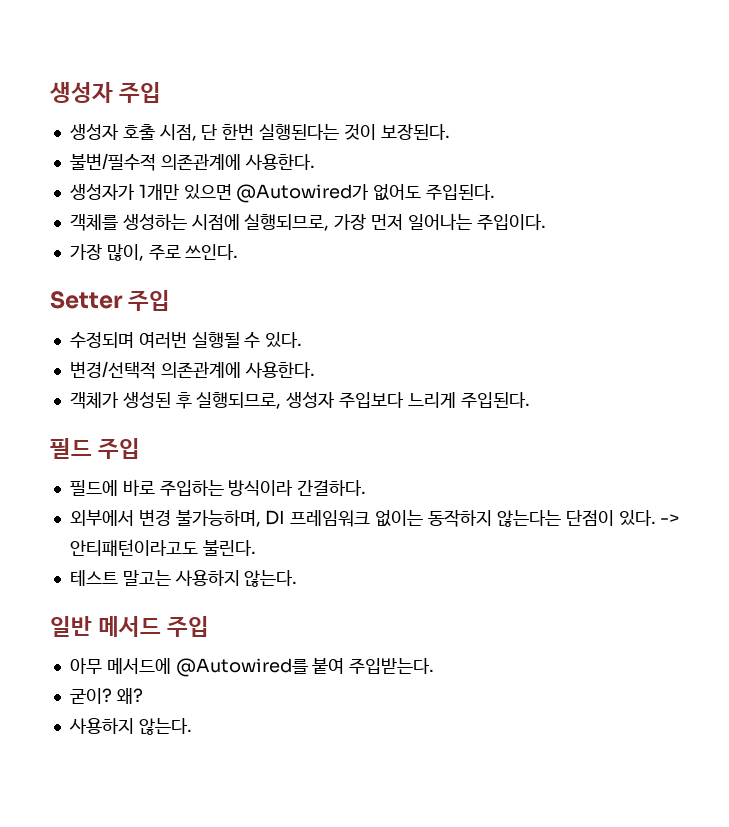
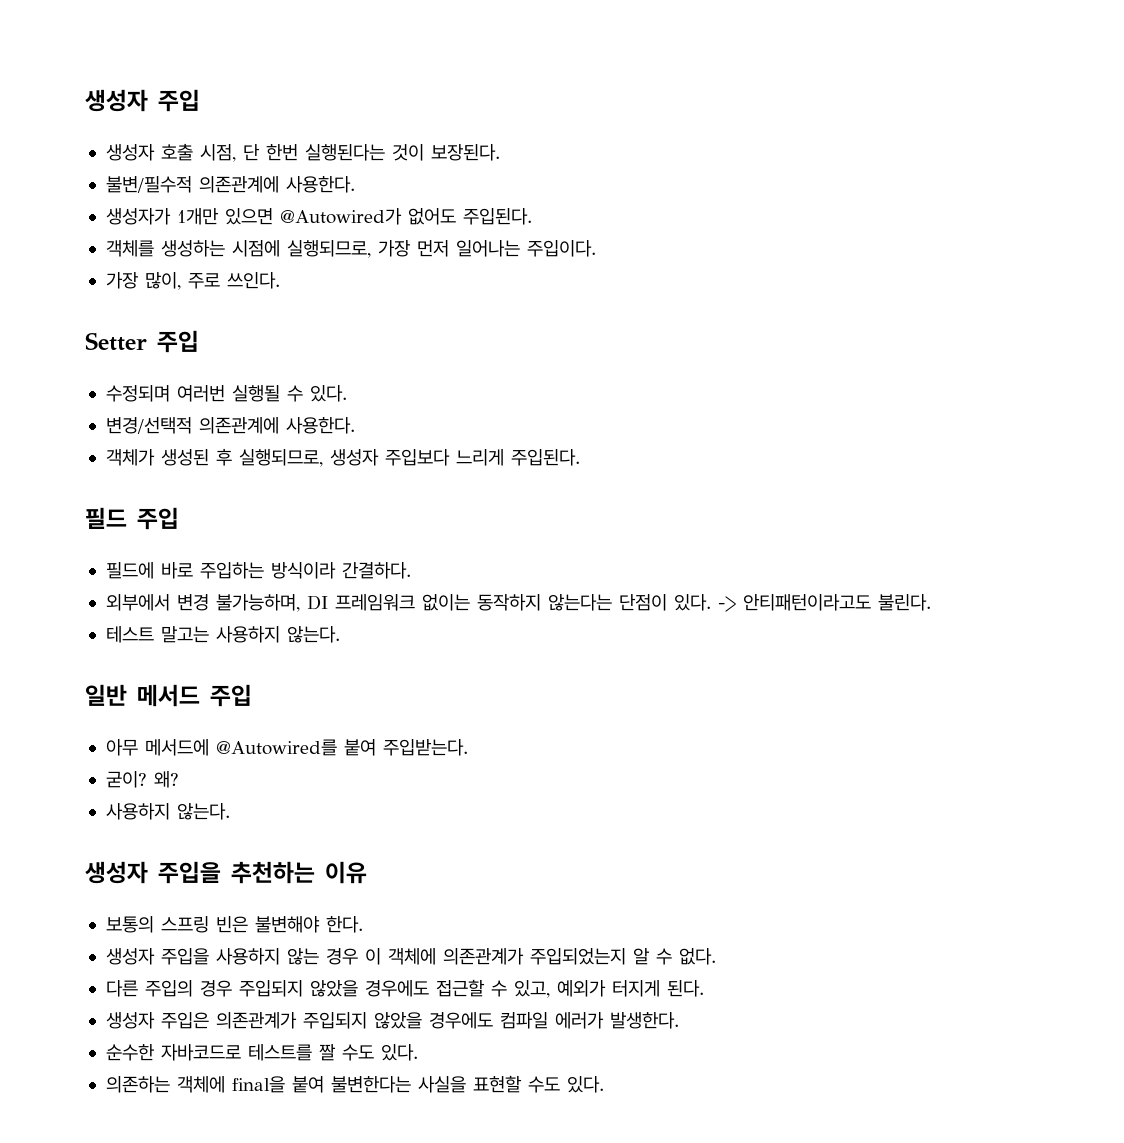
+ 생성자 주입을 추천하는 이유
+ 보통의 스프링 빈은 불변해야 한다.
+ 생성자 주입을 사용하지 않는 경우 이 객체에 의존관계가 주입되었는지 알 수 없다.
+ 다른 주입의 경우 주입되지 않았을 경우에도 접근할 수 있고, 예외가 터지게 된다.
+ 생성자 주입은 의존관계가 주입되지 않았을 경우에도 컴파일 에러가 발생한다.
+ 순수한 자바코드로 테스트를 짤 수도 있다.
+ 의존하는 객체에 final을 붙여 불변한다는 사실을 표현할 수도 있다.

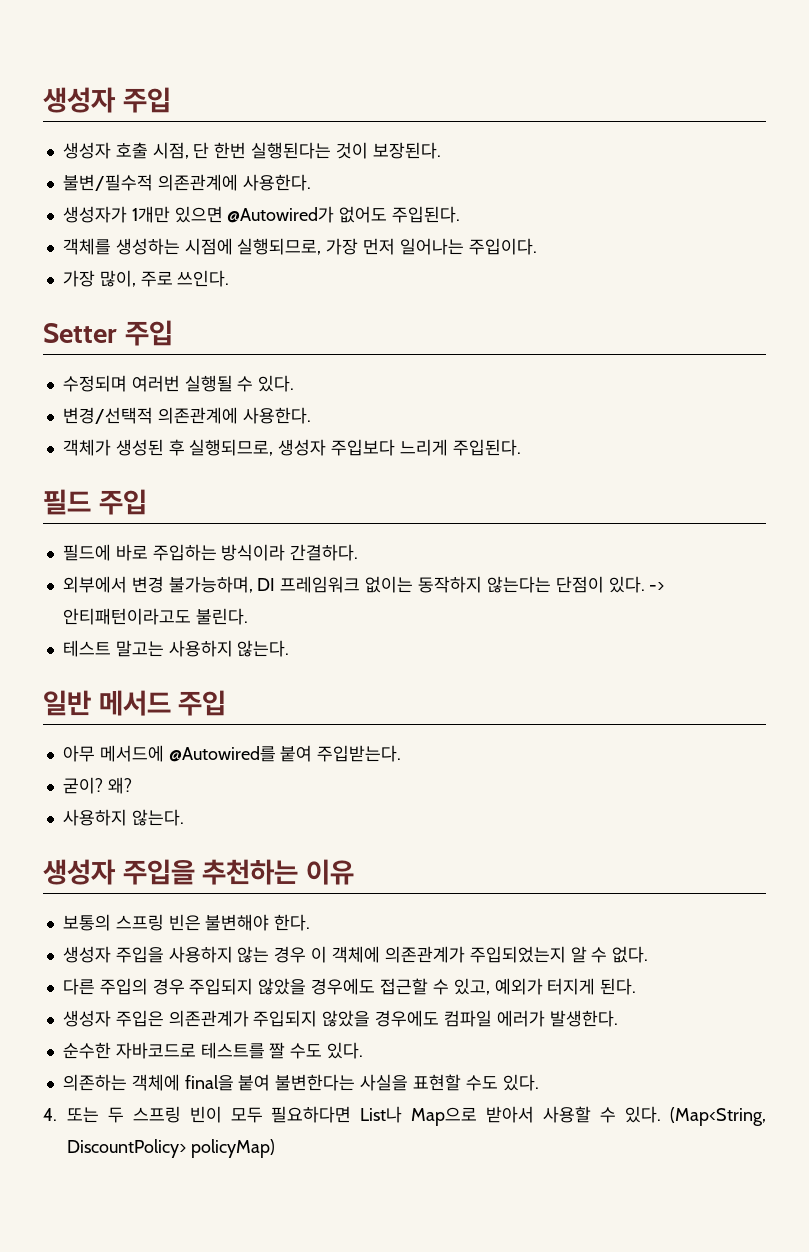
+ 4. 또는 두 스프링 빈이 모두 필요하다면 List나 Map으로 받아서 사용할 수 있다. (Map<String, DiscountPolicy> policyMap)

